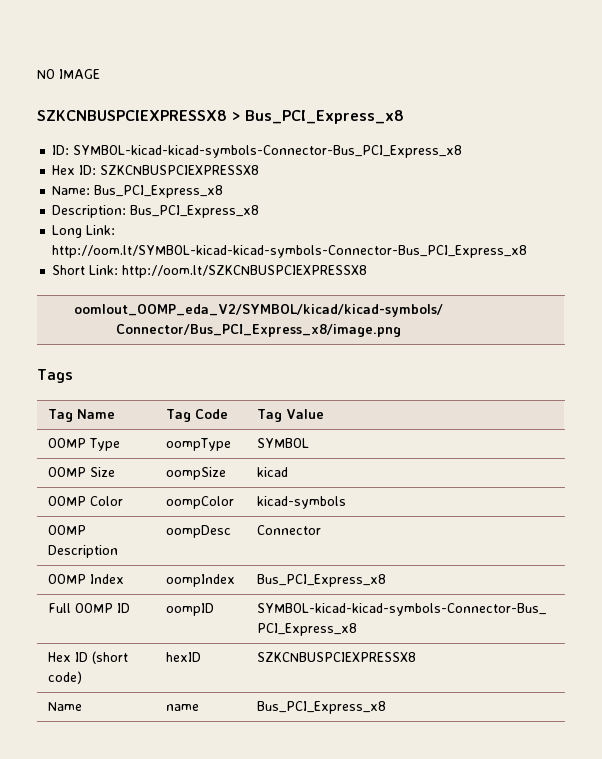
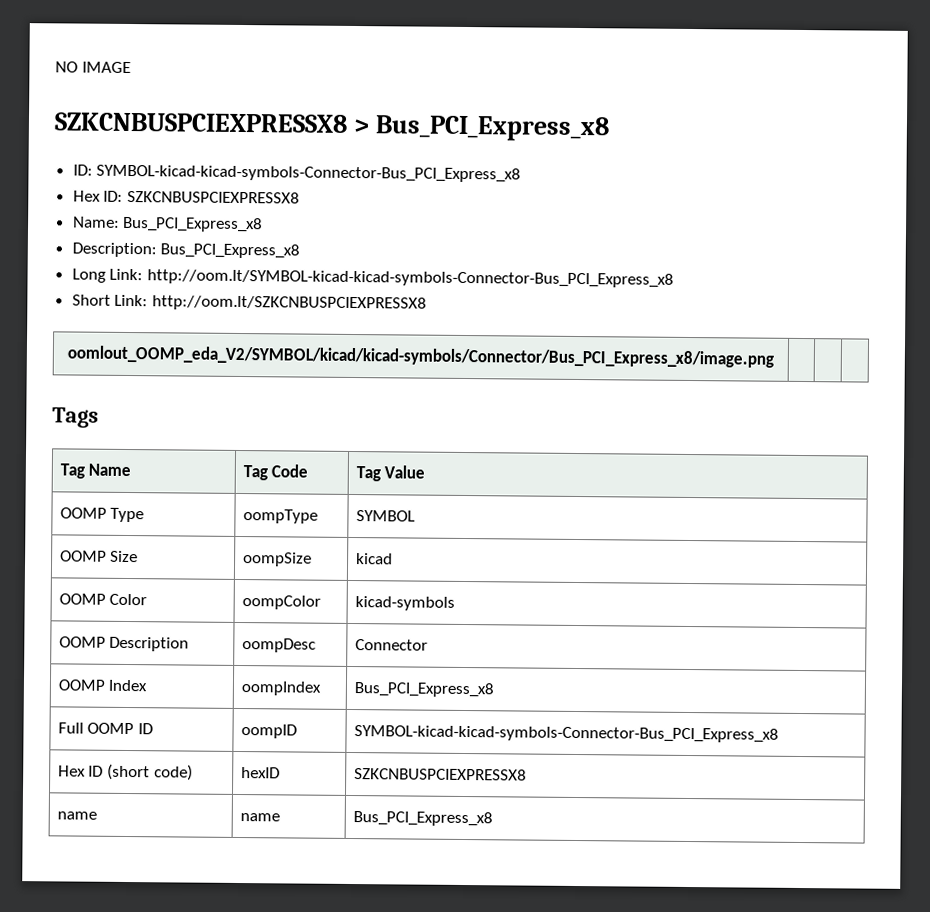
- Name | name | Bus_PCI_Express_x8
+ name | name | Bus_PCI_Express_x8

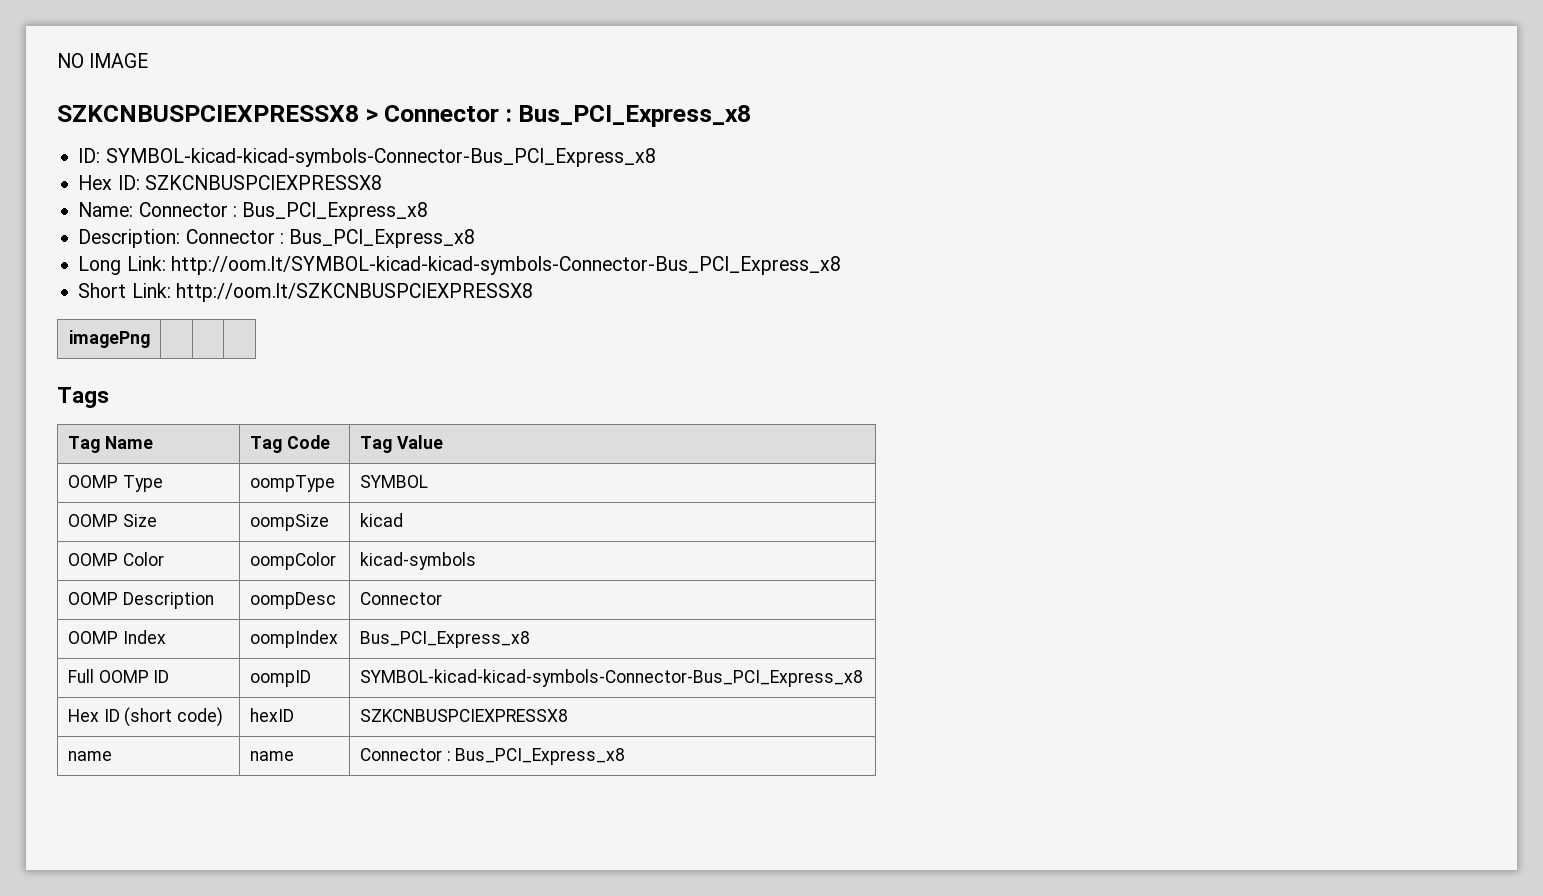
- SZKCNBUSPCIEXPRESSX8 > Bus_PCI_Express_x8
+ SZKCNBUSPCIEXPRESSX8 > Connector : Bus_PCI_Express_x8
- Name: Bus_PCI_Express_x8
+ Name: Connector : Bus_PCI_Express_x8
- Description: Bus_PCI_Express_x8
+ Description: Connector : Bus_PCI_Express_x8
- oomlout_OOMP_eda_V2/SYMBOL/kicad/kicad-symbols/Connector/Bus_PCI_Express_x8/image.png | | |
+ imagePng | | |
- name | name | Bus_PCI_Express_x8
+ name | name | Connector : Bus_PCI_Express_x8

